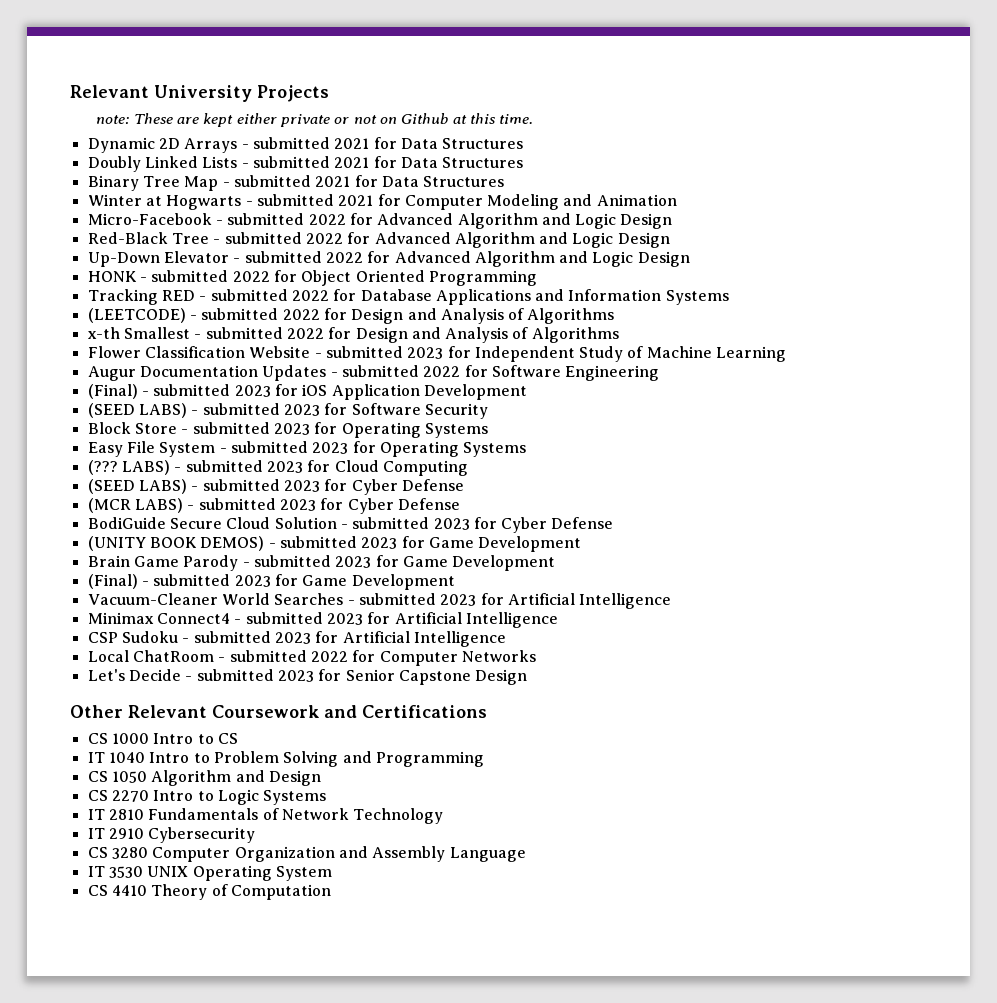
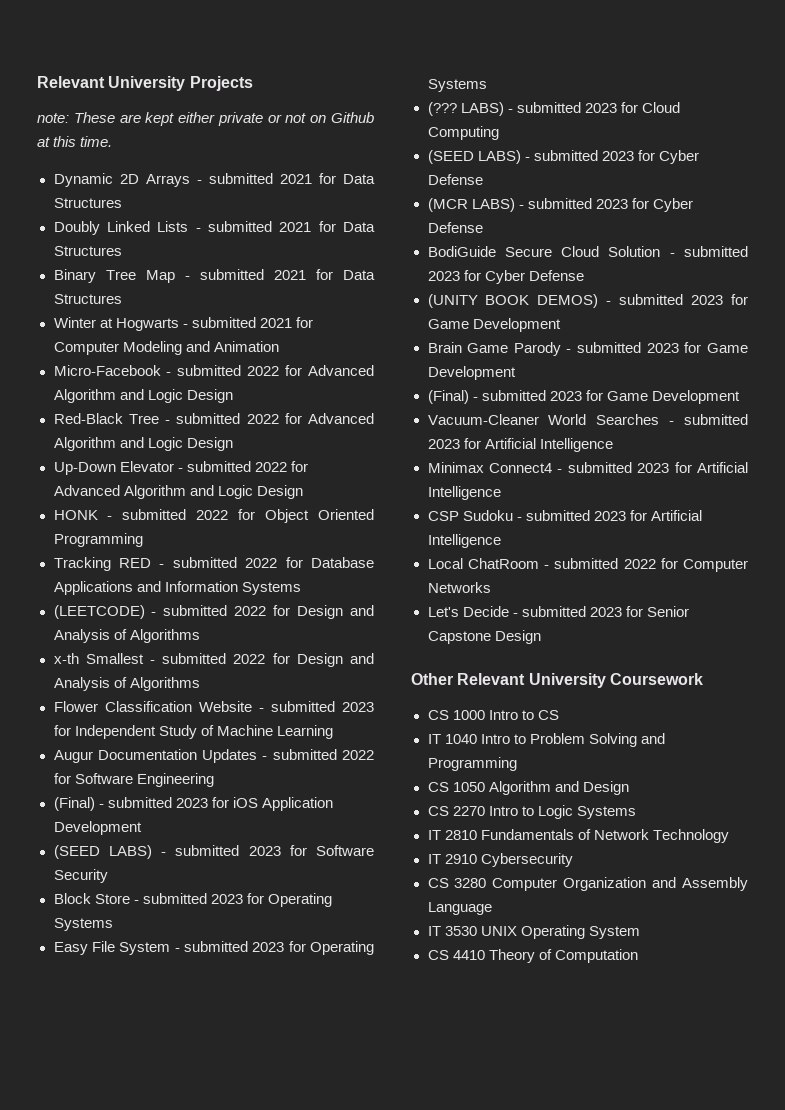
- Other Relevant Coursework and Certifications
+ Other Relevant University Coursework

